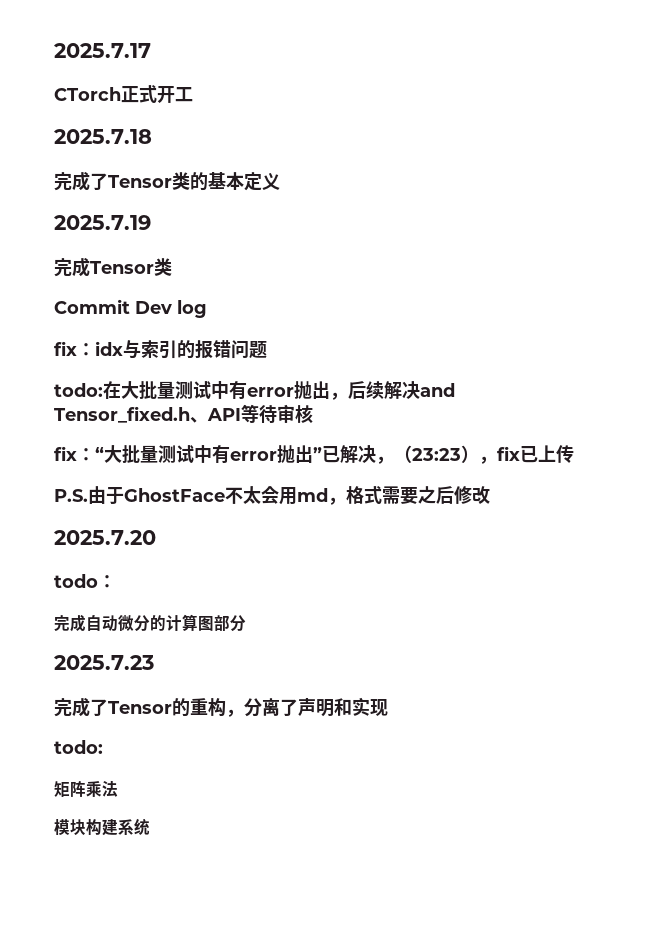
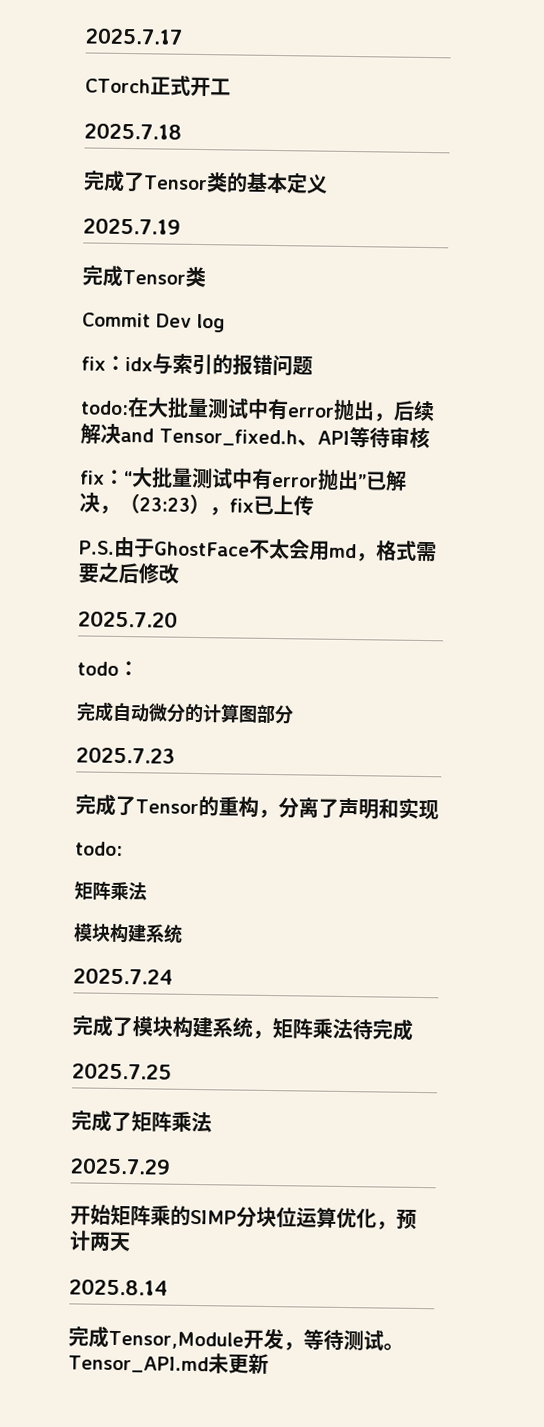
+ 2025.7.24
+ 完成了模块构建系统，矩阵乘法待完成
+ 2025.7.25
+ 完成了矩阵乘法
+ 2025.7.29
+ 开始矩阵乘的SIMP分块位运算优化，预计两天
+ 2025.8.14
+ 完成Tensor,Module开发，等待测试。Tensor_API.md未更新

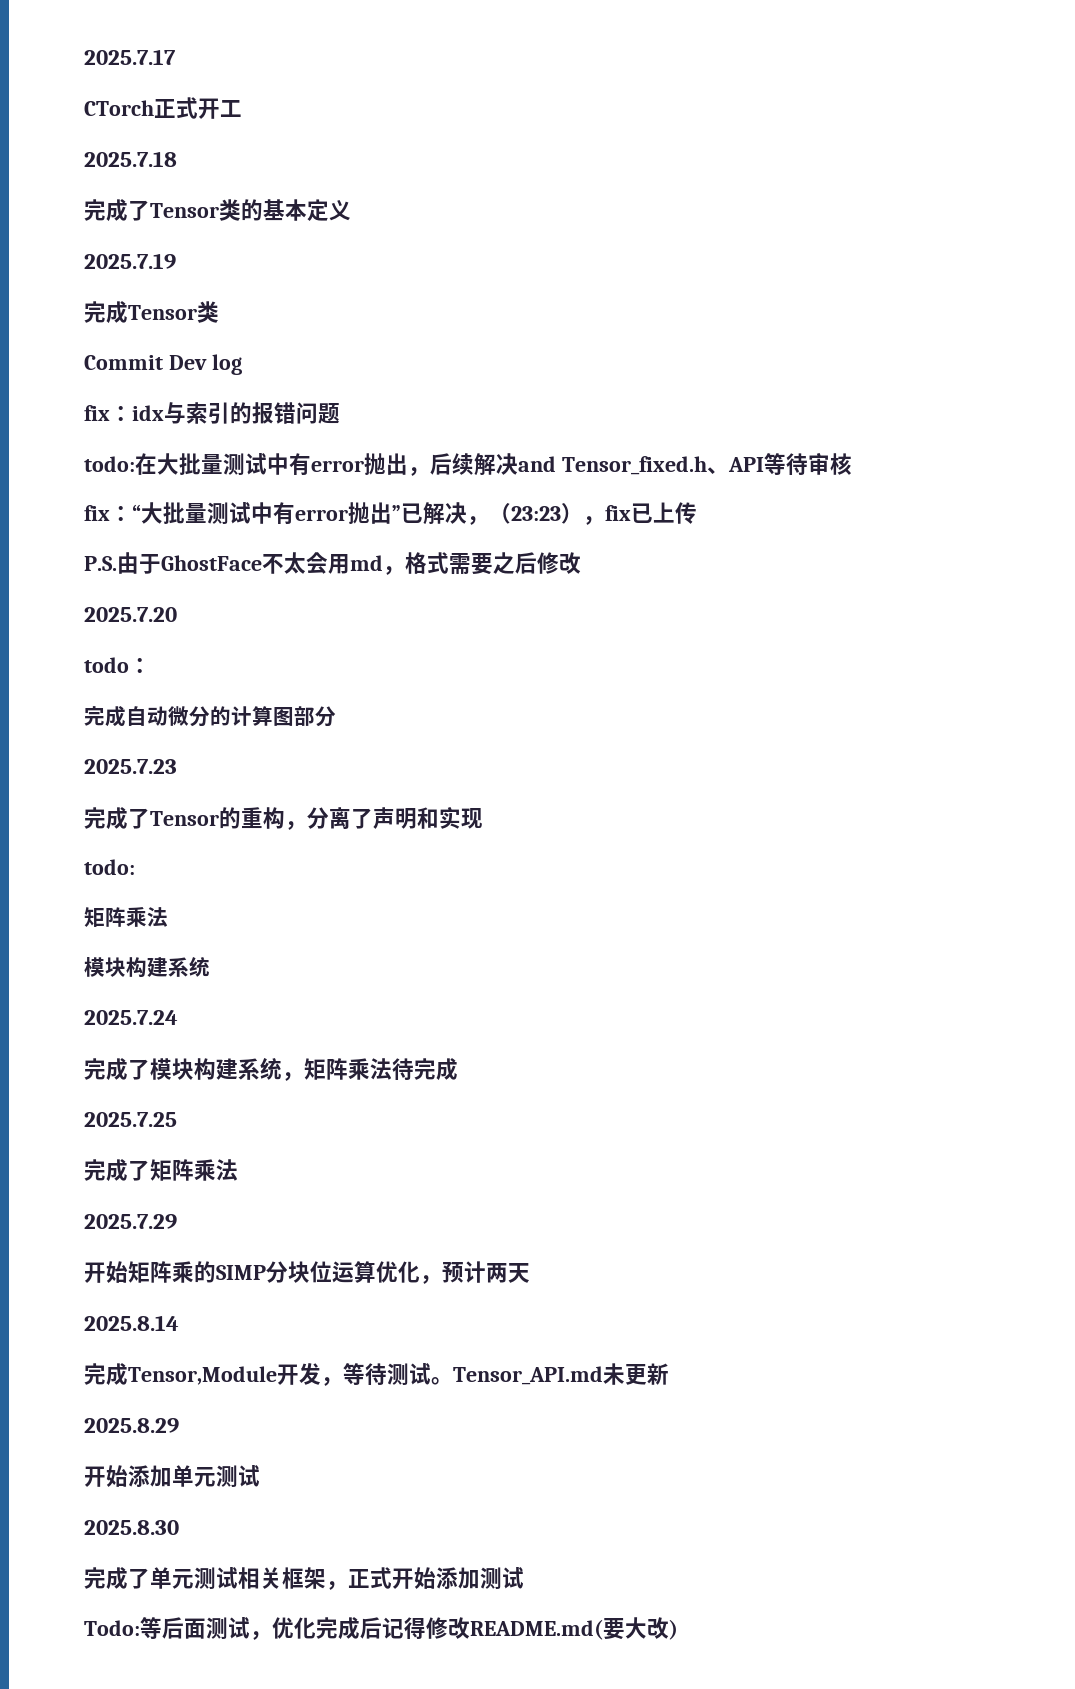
+ 2025.8.29
+ 开始添加单元测试
+ 2025.8.30
+ 完成了单元测试相关框架，正式开始添加测试
+ Todo:等后面测试，优化完成后记得修改README.md(要大改)

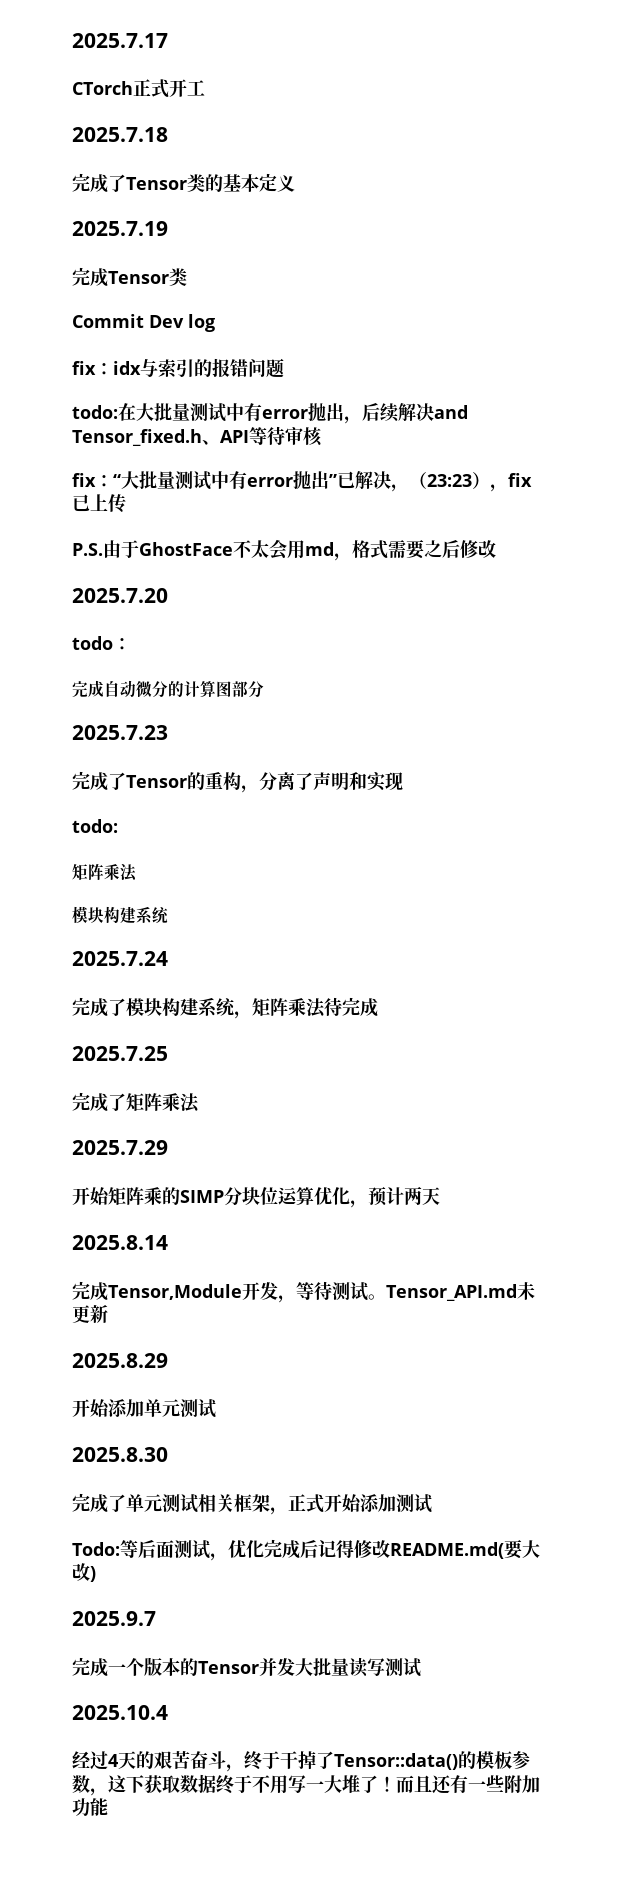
+ 2025.9.7
+ 完成一个版本的Tensor并发大批量读写测试
+ 2025.10.4
+ 经过4天的艰苦奋斗，终于干掉了Tensor::data()的模板参数，这下获取数据终于不用写一大堆了！而且还有一些附加功能

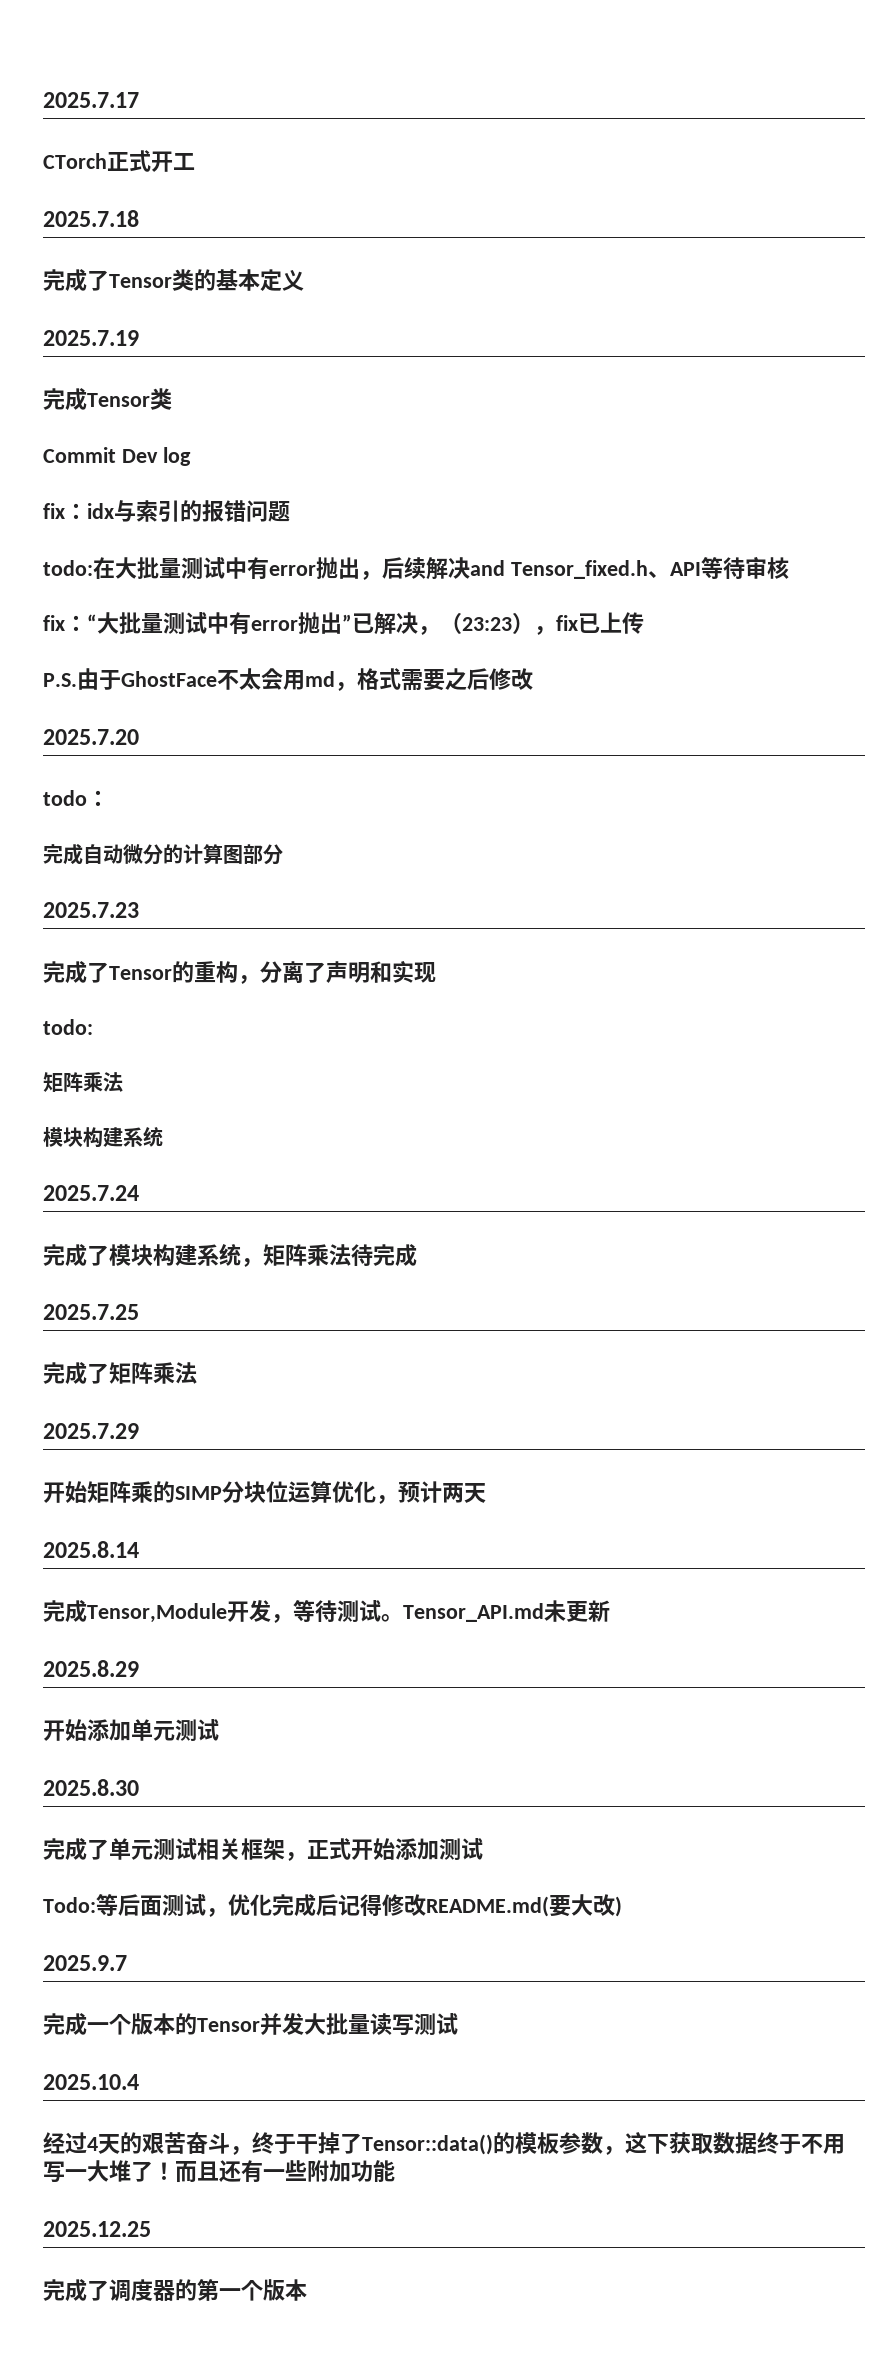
+ 2025.12.25
+ 完成了调度器的第一个版本

